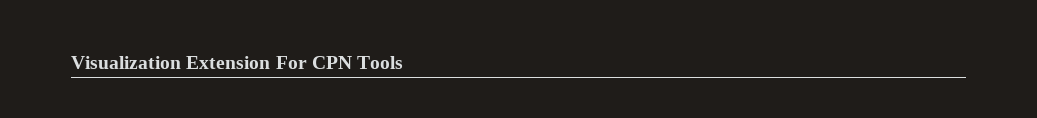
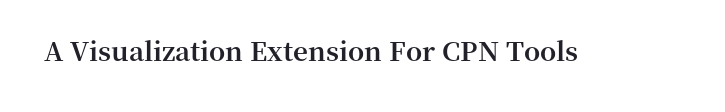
- Visualization Extension For CPN Tools
+ A Visualization Extension For CPN Tools

